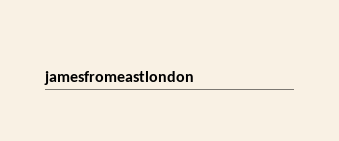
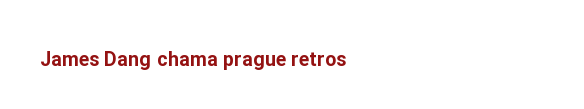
- jamesfromeastlondon
+ James Dang chama prague retros

